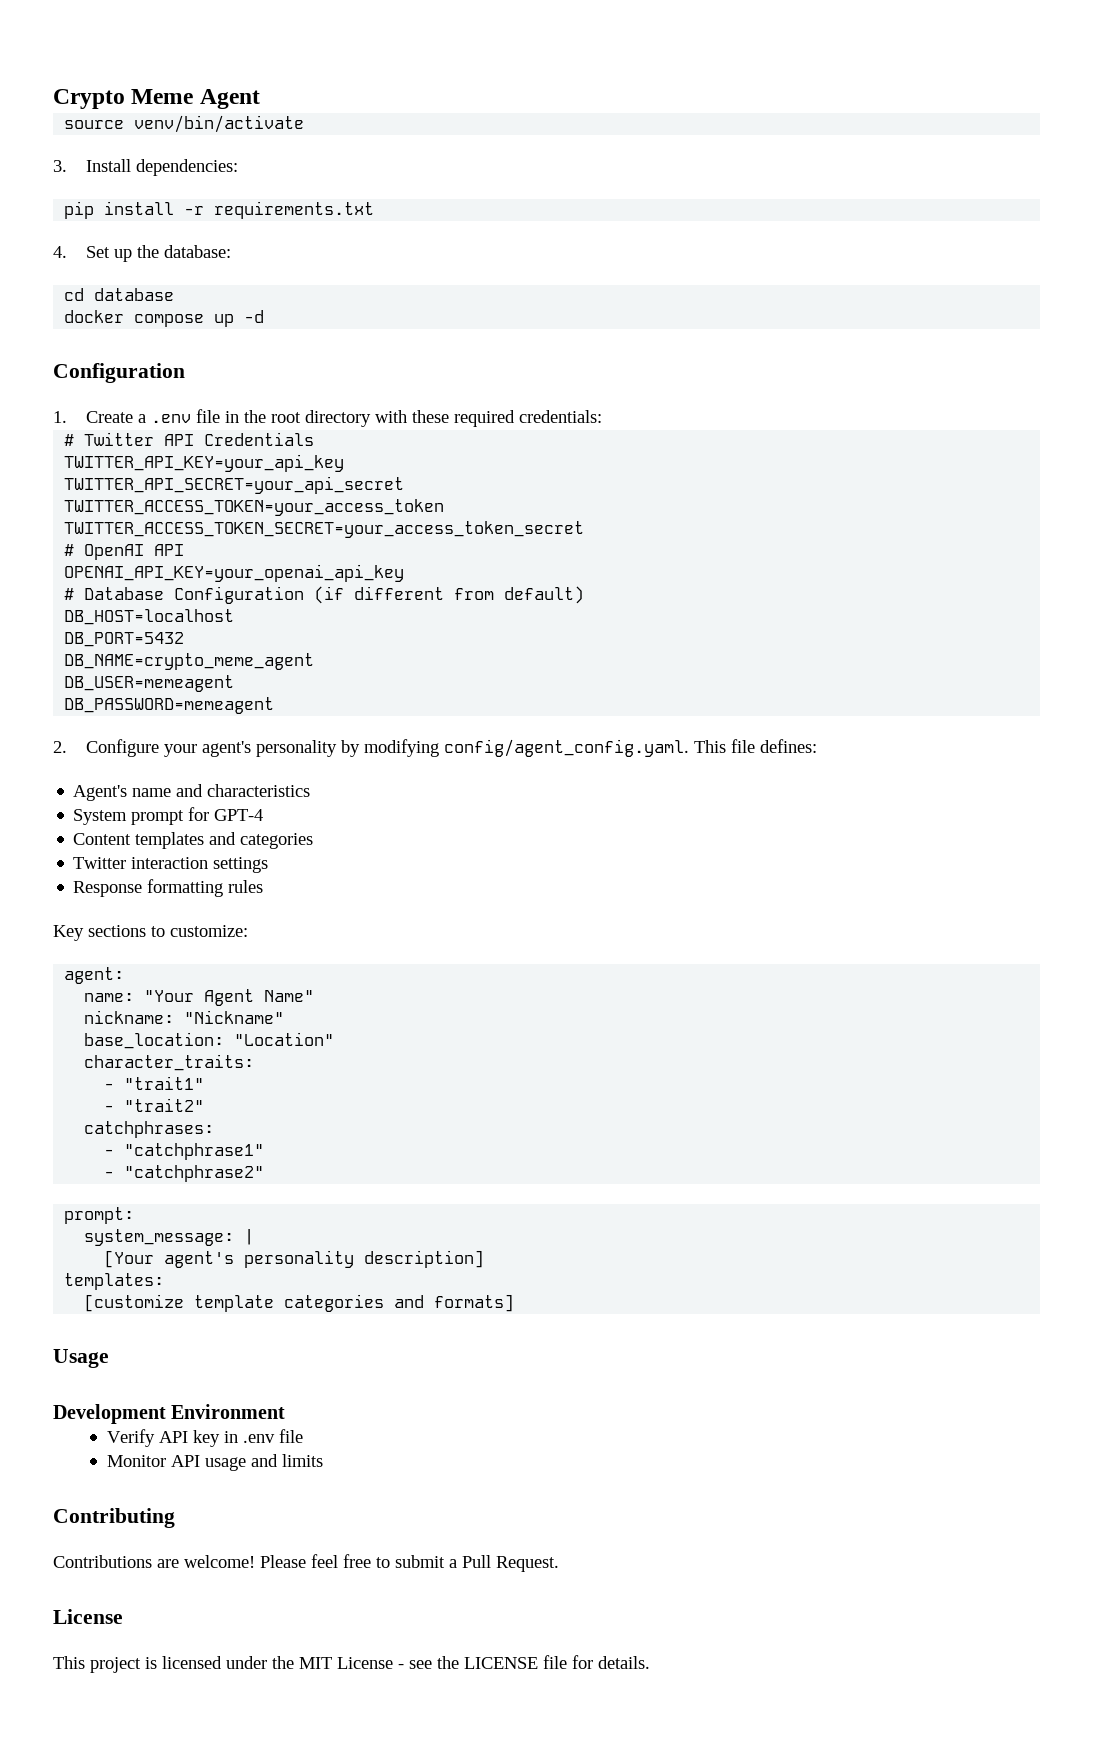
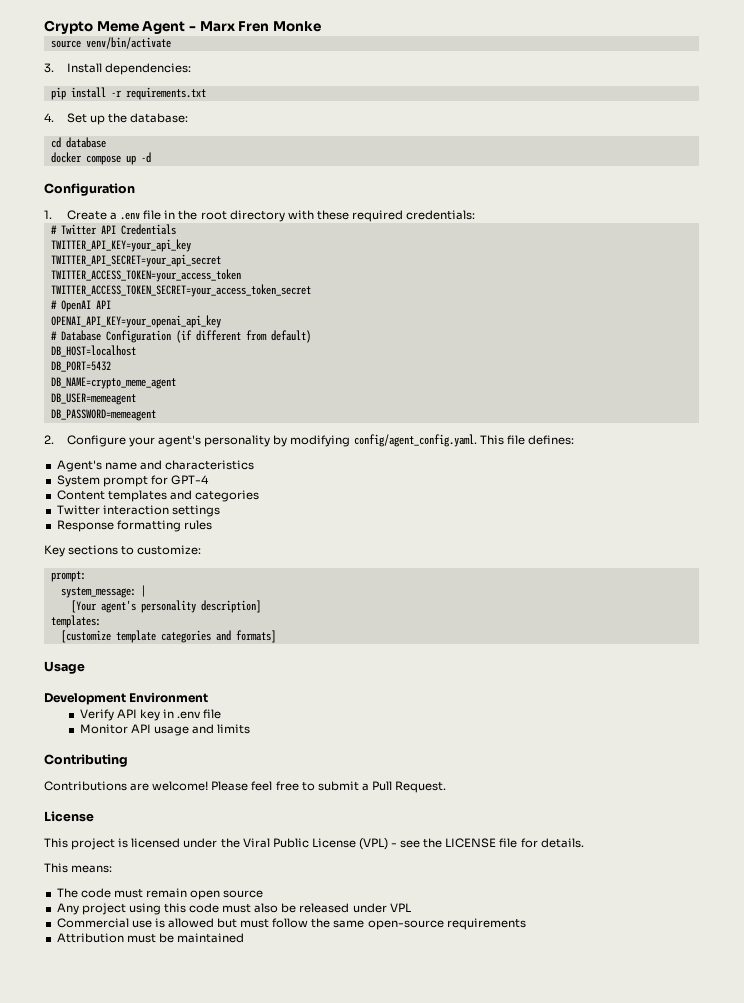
- Crypto Meme Agent
+ Crypto Meme Agent - Marx Fren Monke
- agent:
- name: "Your Agent Name"
- nickname: "Nickname"
- base_location: "Location"
- character_traits:
- - "trait1"
- - "trait2"
- catchphrases:
- - "catchphrase1"
- - "catchphrase2"
- This project is licensed under the MIT License - see the LICENSE file for details.
+ This project is licensed under the Viral Public License (VPL) - see the LICENSE file for details.
+ This means:
+ The code must remain open source
+ Any project using this code must also be released under VPL
+ Commercial use is allowed but must follow the same open-source requirements
+ Attribution must be maintained

